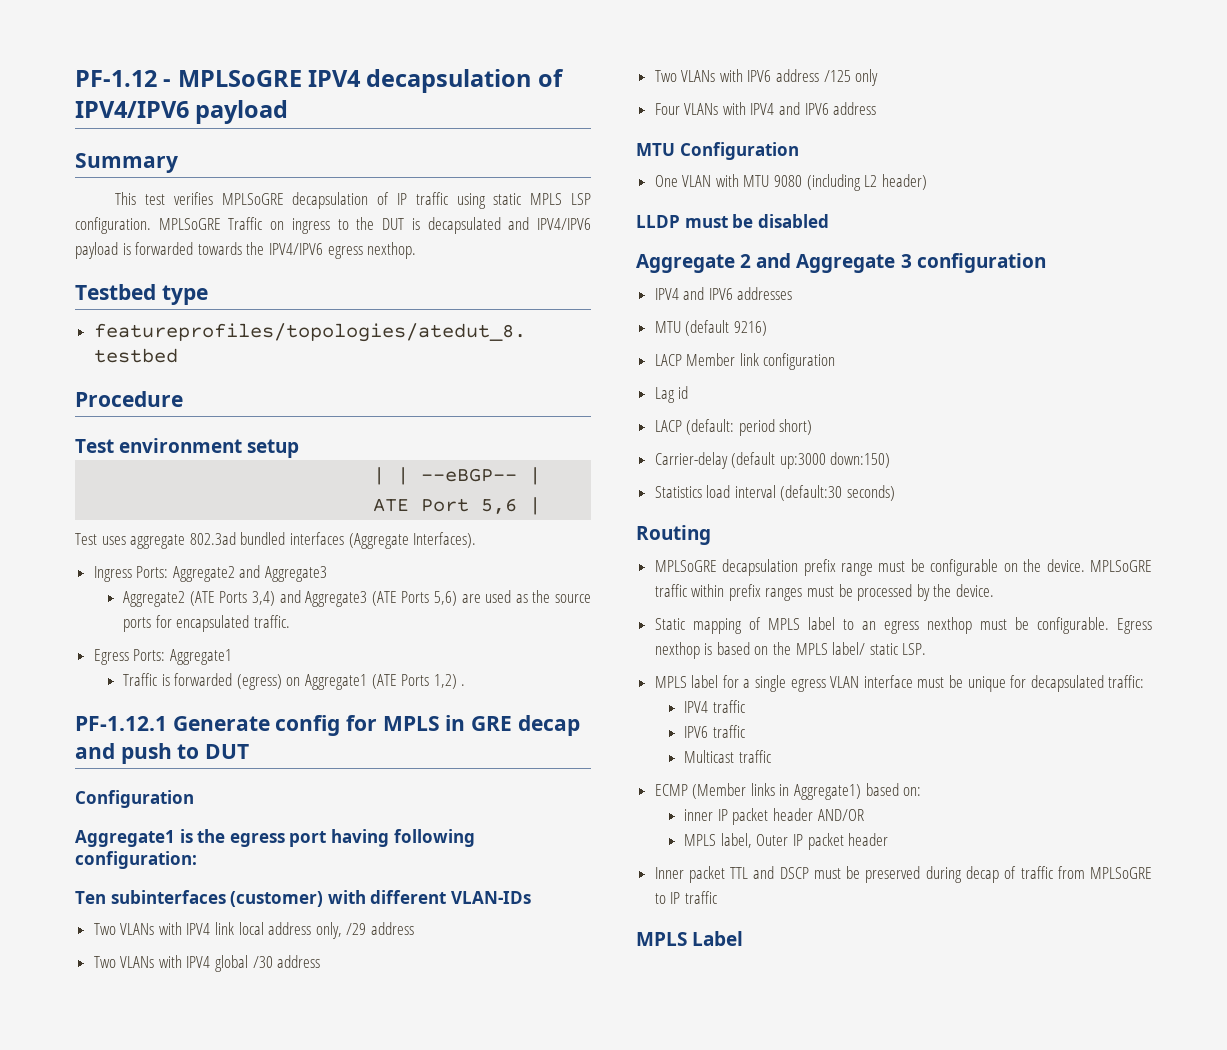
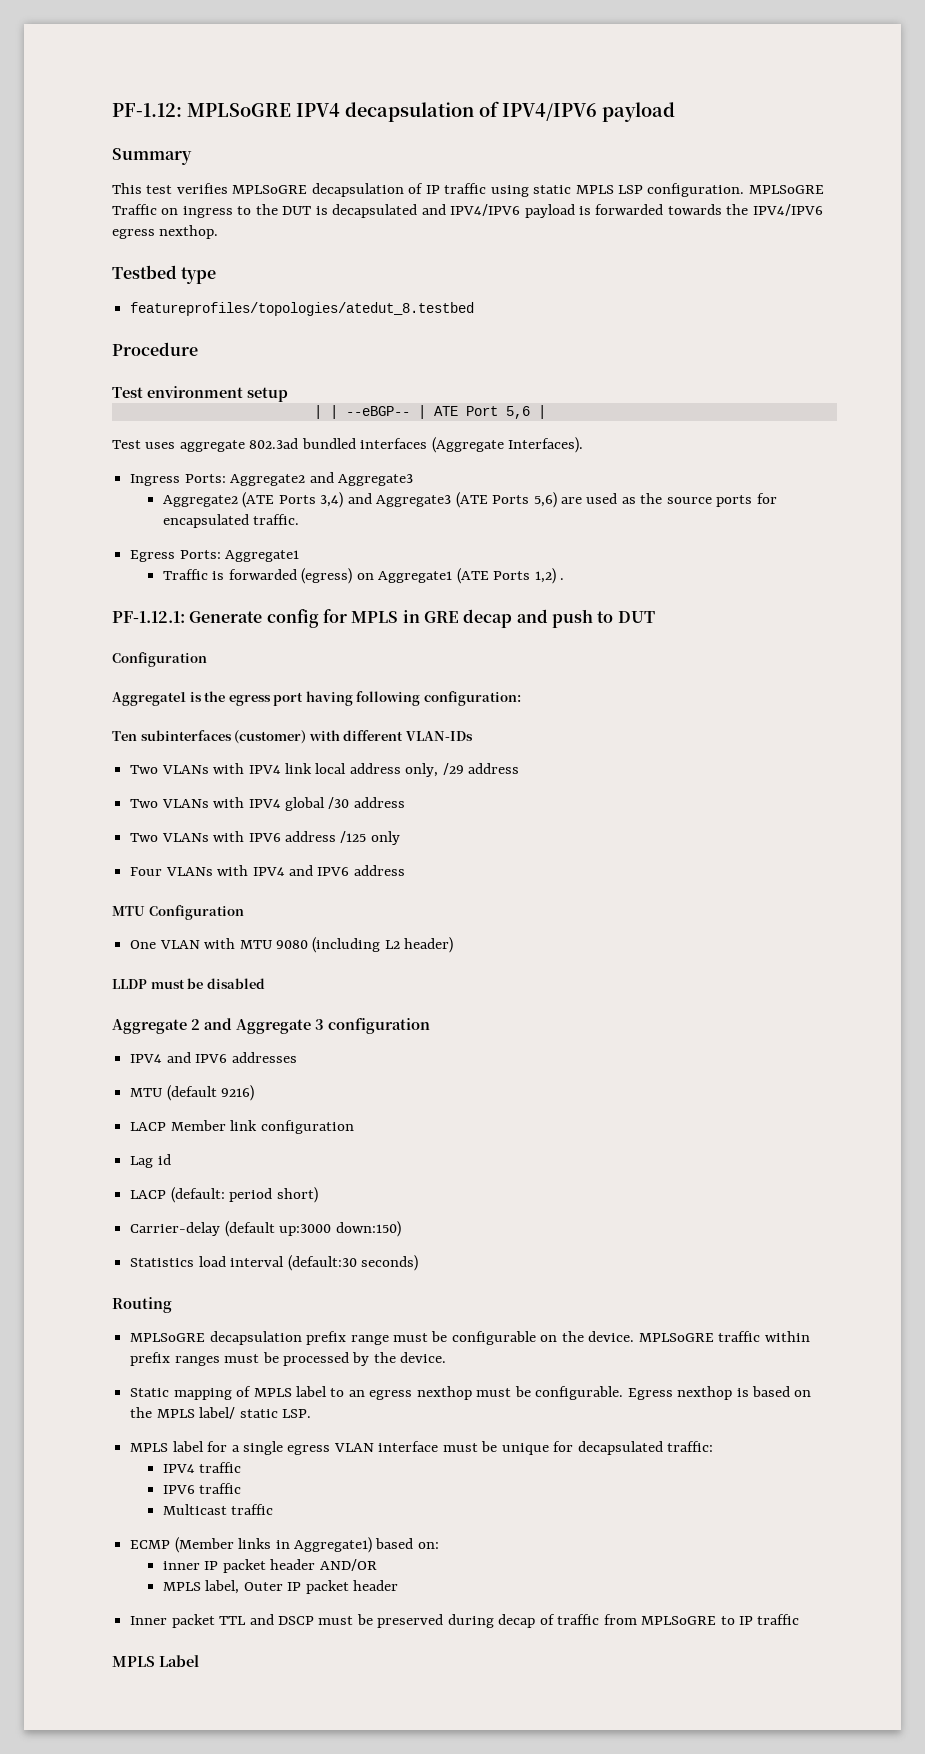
- PF-1.12 - MPLSoGRE IPV4 decapsulation of IPV4/IPV6 payload
+ PF-1.12: MPLSoGRE IPV4 decapsulation of IPV4/IPV6 payload
- PF-1.12.1 Generate config for MPLS in GRE decap and push to DUT
+ PF-1.12.1: Generate config for MPLS in GRE decap and push to DUT

